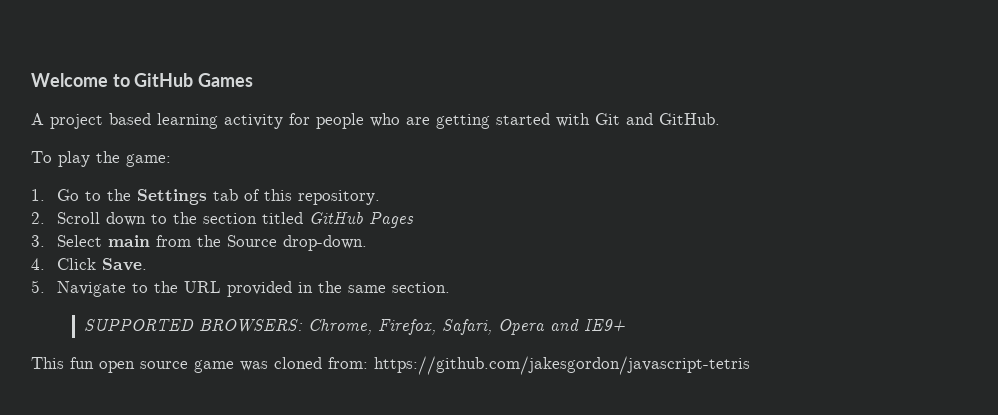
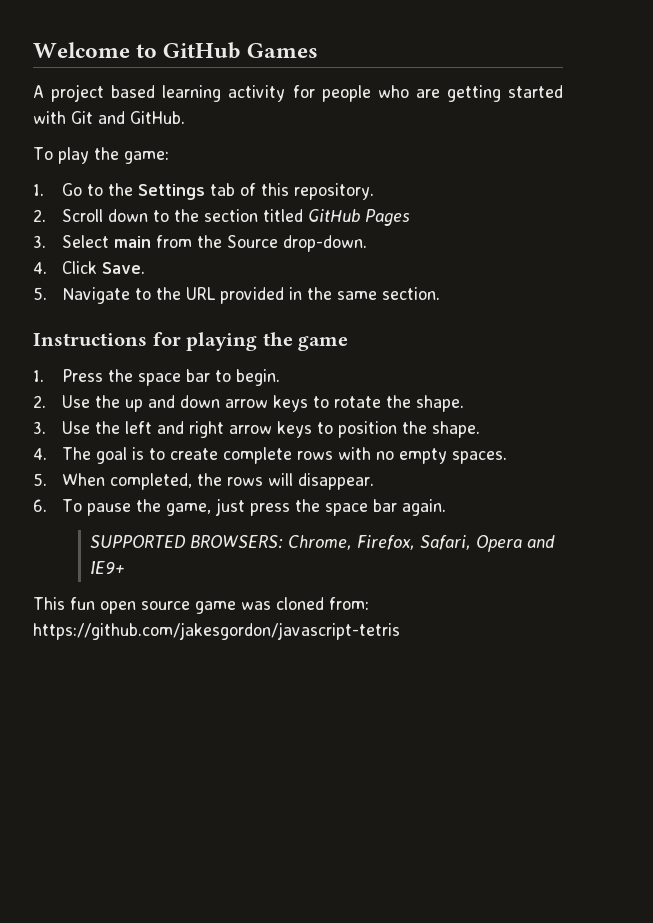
+ Instructions for playing the game
+ 1. Press the space bar to begin.
+ 2. Use the up and down arrow keys to rotate the shape.
+ 3. Use the left and right arrow keys to position the shape.
+ 4. The goal is to create complete rows with no empty spaces.
+ 5. When completed, the rows will disappear.
+ 6. To pause the game, just press the space bar again.

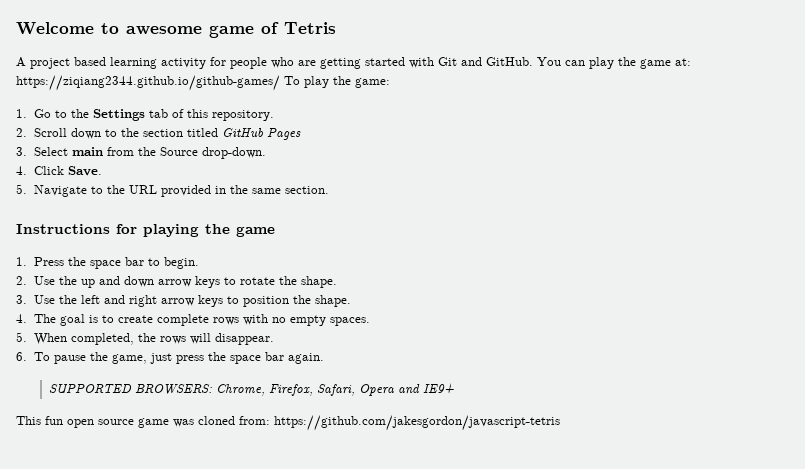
- Welcome to GitHub Games
+ Welcome to awesome game of Tetris
- A project based learning activity for people who are getting started with Git and GitHub.
- To play the game:
+ A project based learning activity for people who are getting started with Git and GitHub. You can play the game at: https://ziqiang2344.github.io/github-games/ To play the game:

